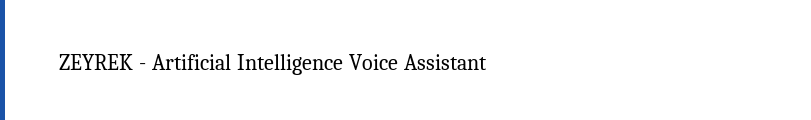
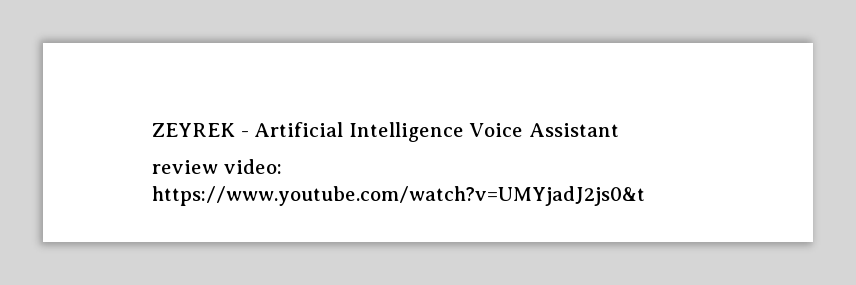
+ review video: https://www.youtube.com/watch?v=UMYjadJ2js0&t

